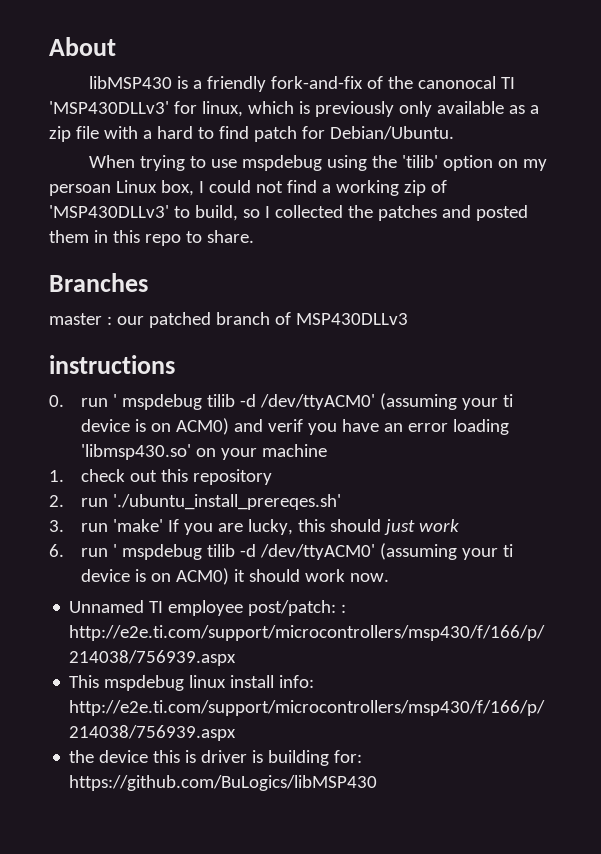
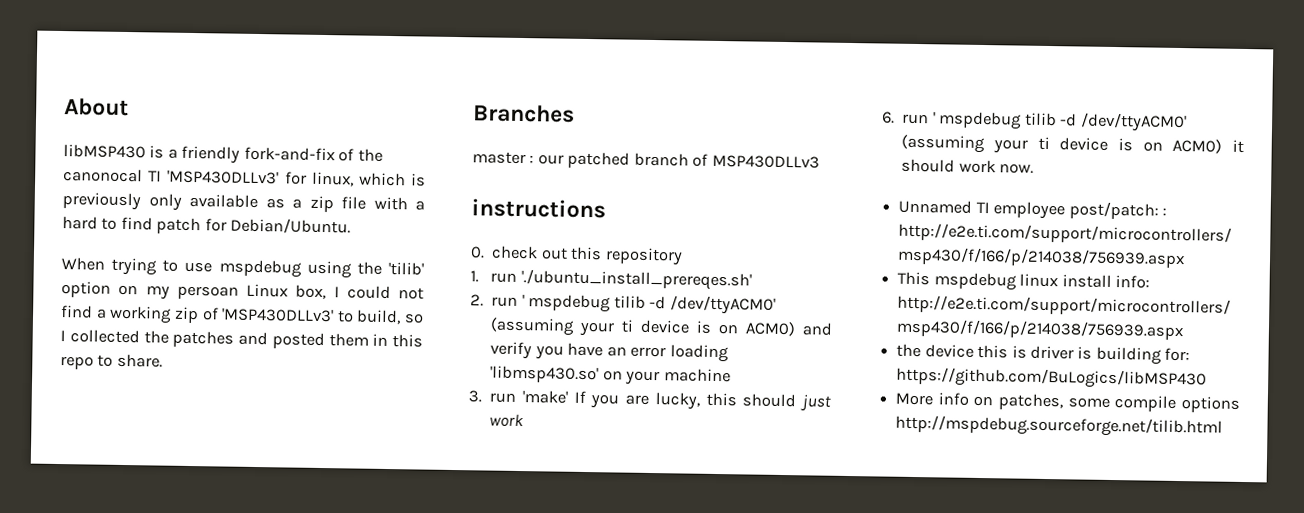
- 0. run ' mspdebug tilib -d /dev/ttyACM0' (assuming your ti device is on ACM0) and verif you have an error loading 'libmsp430.so' on your machine
+ 0. check out this repository
+ 1. run './ubuntu_install_prereqes.sh'
+ 2. run ' mspdebug tilib -d /dev/ttyACM0' (assuming your ti device is on ACM0) and verify you have an error loading 'libmsp430.so' on your machine
- 1. check out this repository
- 2. run './ubuntu_install_prereqes.sh'
+ More info on patches, some compile options http://mspdebug.sourceforge.net/tilib.html

